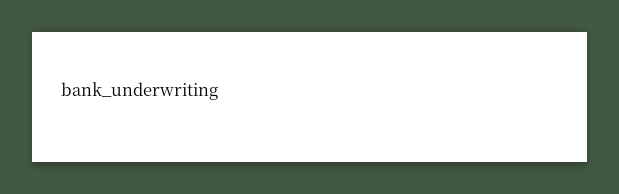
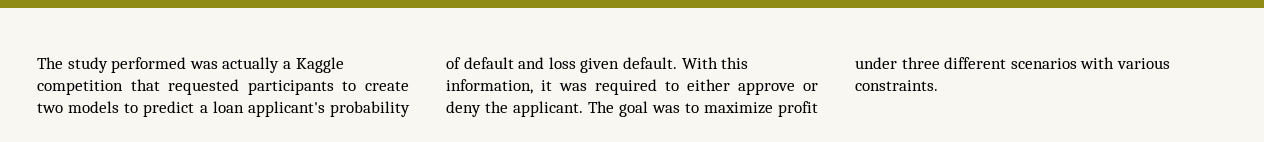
- bank_underwriting
+ The study performed was actually a Kaggle competition that requested participants to create two models to predict a loan applicant's probability of default and loss given default. With this information, it was required to either approve or deny the applicant. The goal was to maximize profit under three different scenarios with various constraints.

